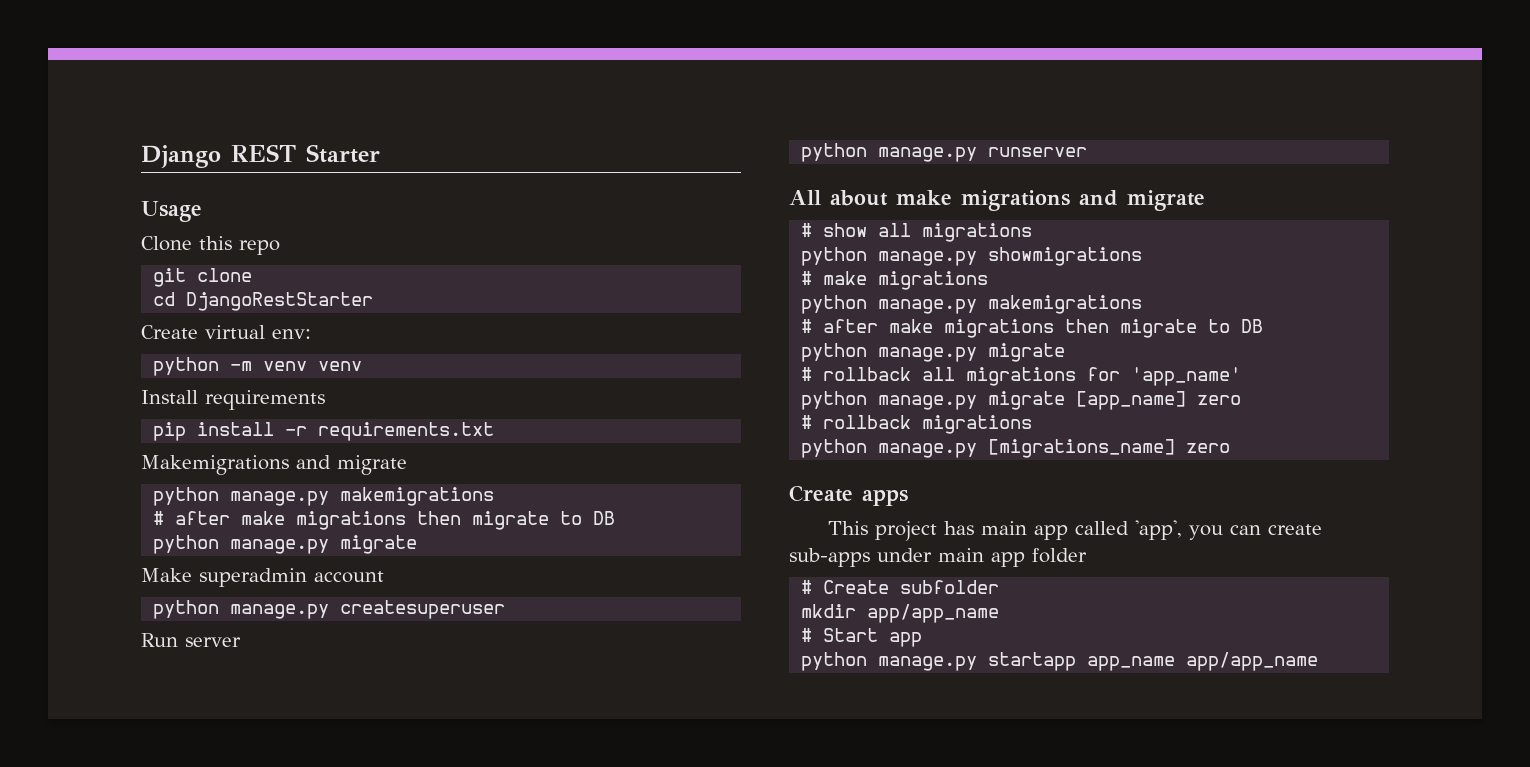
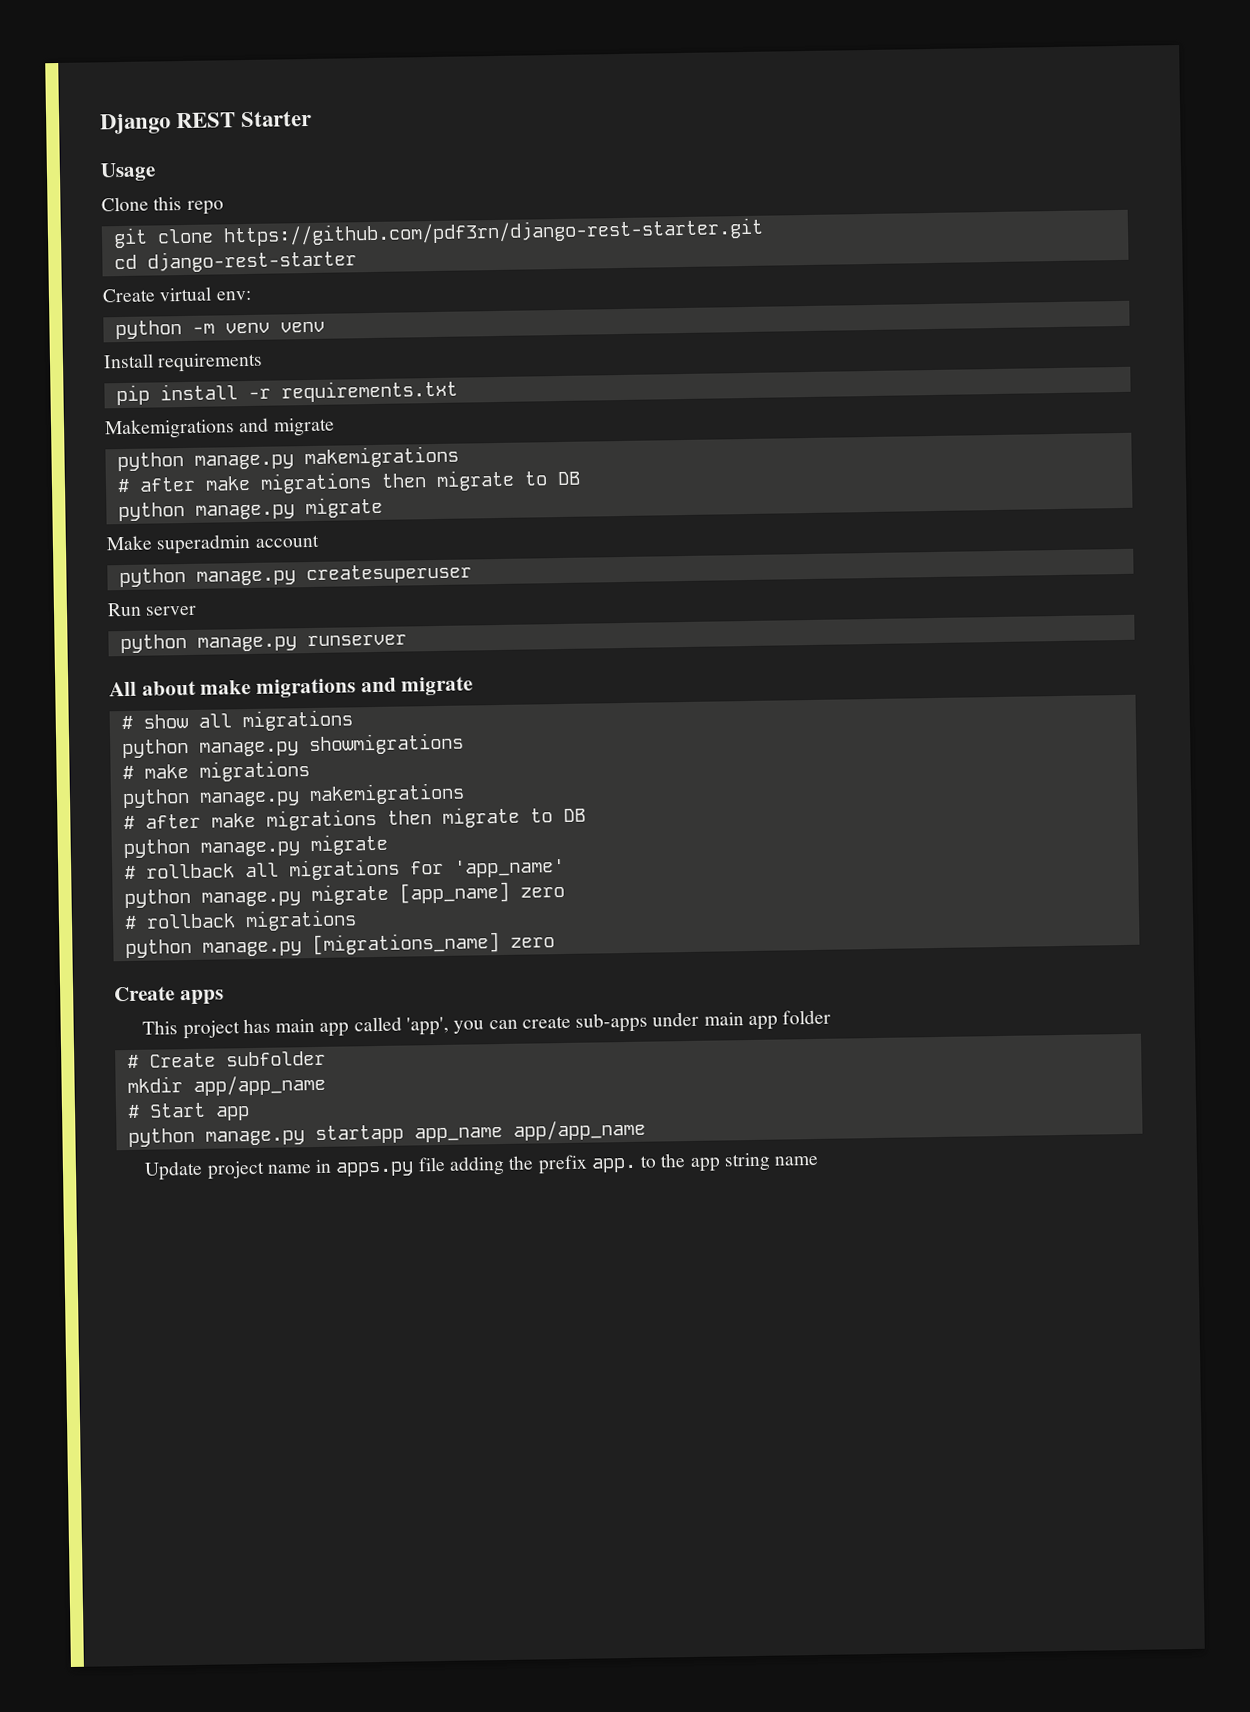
- git clone
+ git clone https://github.com/pdf3rn/django-rest-starter.git
- cd DjangoRestStarter
+ cd django-rest-starter
+ Update project name in apps.py file adding the prefix app. to the app string name

